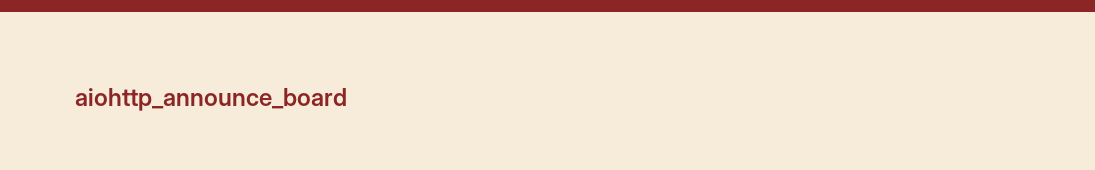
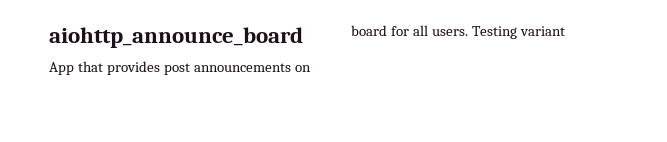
+ App that provides post announcements on board for all users. Testing variant

